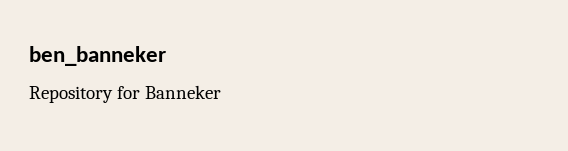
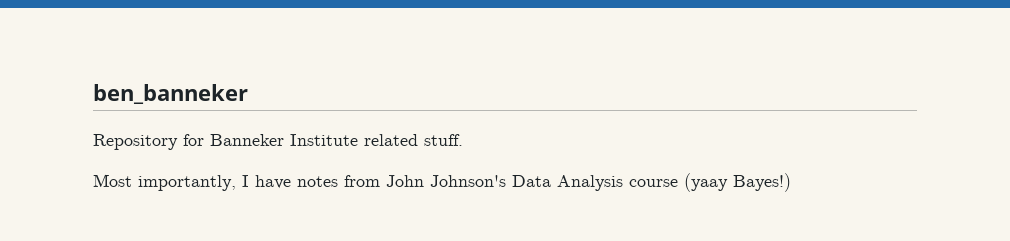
- Repository for Banneker
+ Repository for Banneker Institute related stuff.
+ Most importantly, I have notes from John Johnson's Data Analysis course (yaay Bayes!)

